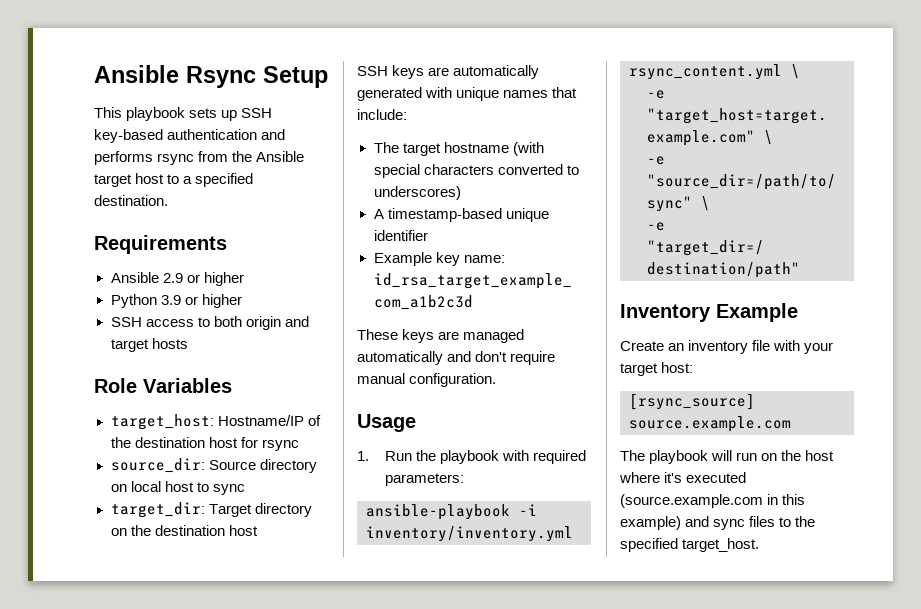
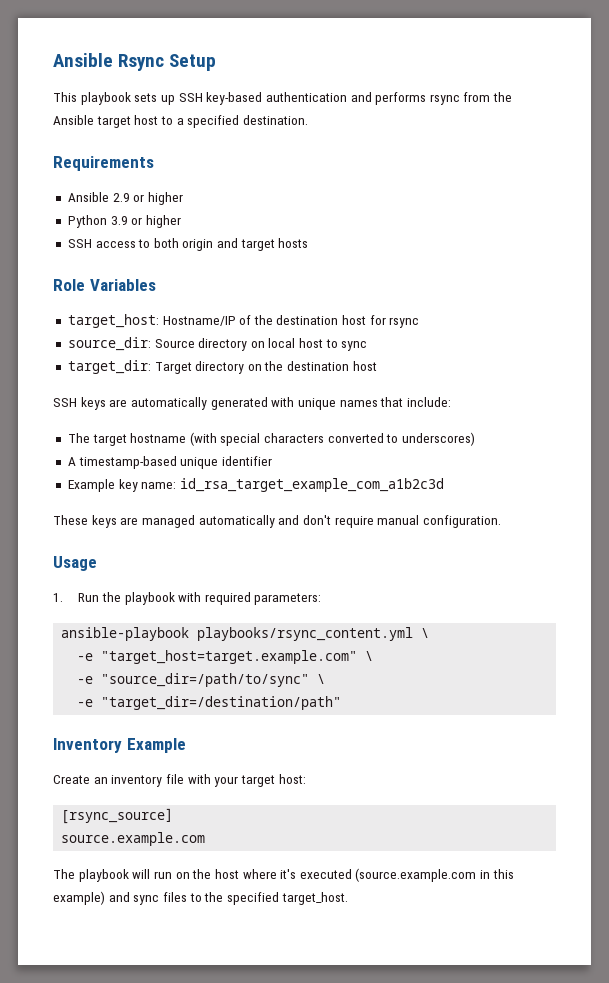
- ansible-playbook -i inventory/inventory.yml rsync_content.yml \
+ ansible-playbook playbooks/rsync_content.yml \

